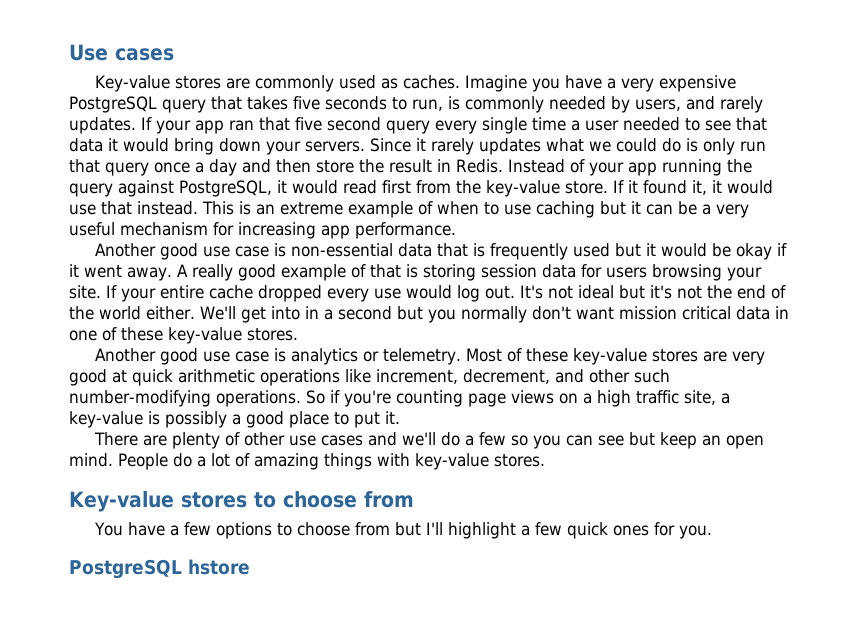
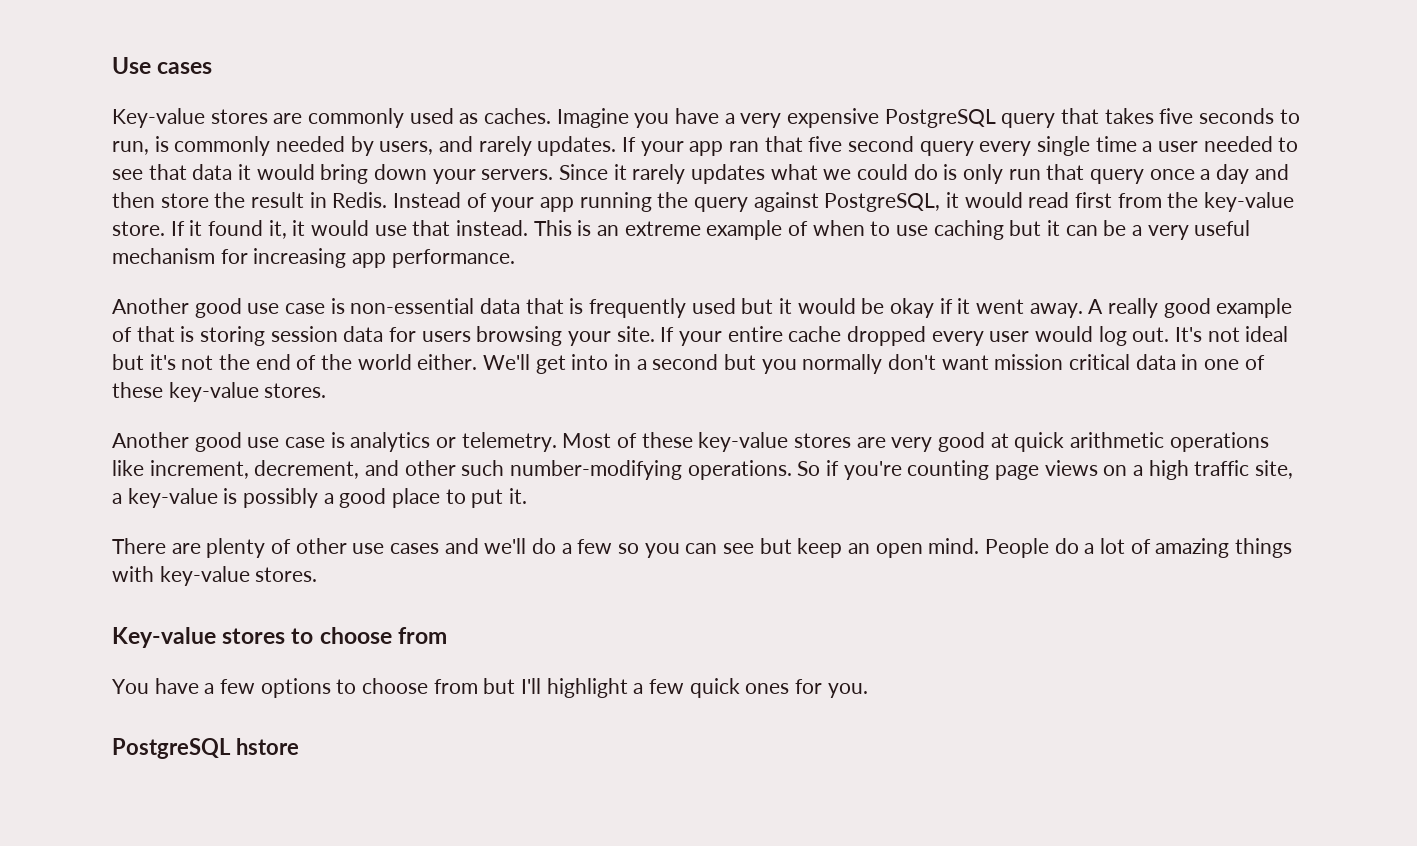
- If your entire cache dropped every use would log out.
+ If your entire cache dropped every user would log out.

